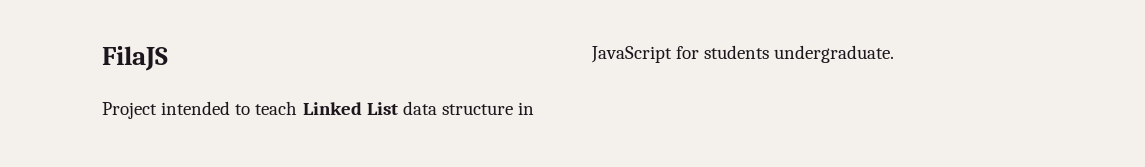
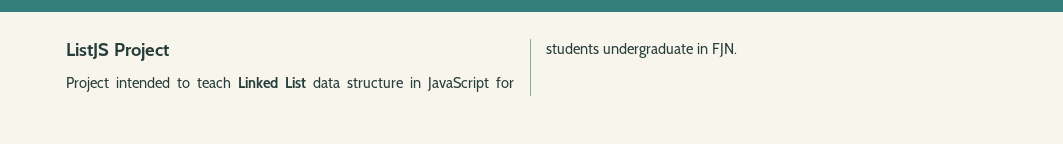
- FilaJS
+ ListJS Project
- Project intended to teach Linked List data structure in JavaScript for students undergraduate.
+ Project intended to teach Linked List data structure in JavaScript for students undergraduate in FJN.

